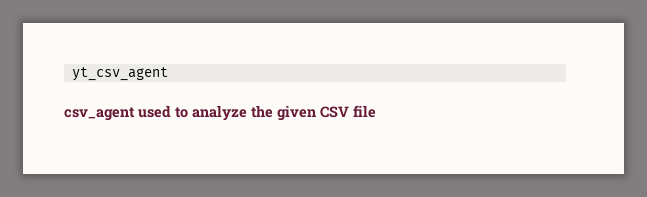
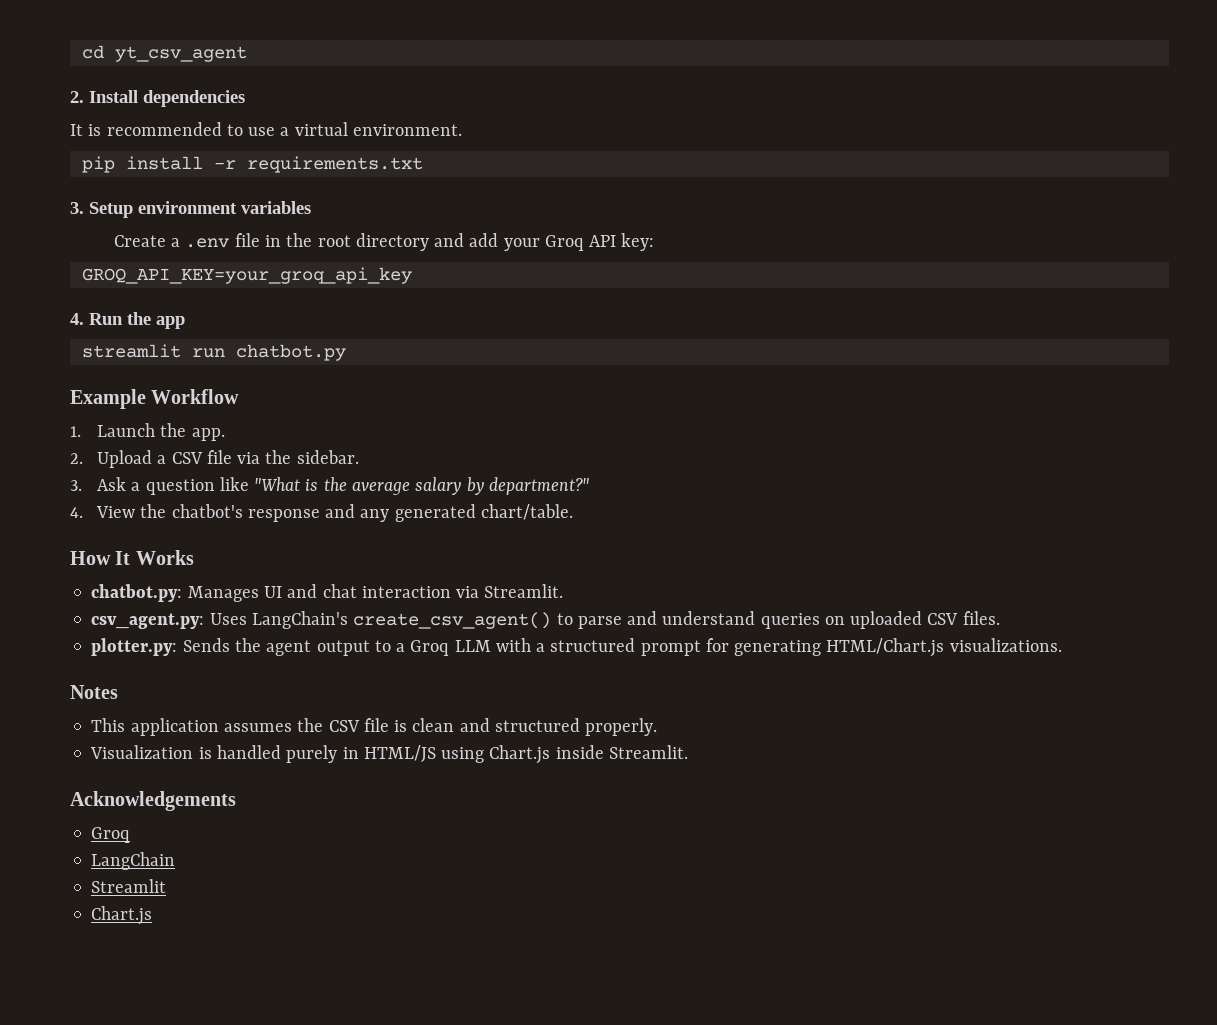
- yt_csv_agent
+ cd yt_csv_agent
- csv_agent used to analyze the given CSV file
+ 2. Install dependencies
+ It is recommended to use a virtual environment.
+ pip install -r requirements.txt
+ 3. Setup environment variables
+ Create a .env file in the root directory and add your Groq API key:
+ GROQ_API_KEY=your_groq_api_key
+ 4. Run the app
+ streamlit run chatbot.py
+ Example Workflow
+ 1. Launch the app.
+ 2. Upload a CSV file via the sidebar.
+ 3. Ask a question like "What is the average salary by department?"
+ 4. View the chatbot's response and any generated chart/table.
+ How It Works
+ chatbot.py: Manages UI and chat interaction via Streamlit.
+ csv_agent.py: Uses LangChain's create_csv_agent() to parse and understand queries on uploaded CSV files.
+ plotter.py: Sends the agent output to a Groq LLM with a structured prompt for generating HTML/Chart.js visualizations.
+ Notes
+ This application assumes the CSV file is clean and structured properly.
+ Visualization is handled purely in HTML/JS using Chart.js inside Streamlit.
+ Acknowledgements
+ Groq
+ LangChain
+ Streamlit
+ Chart.js

